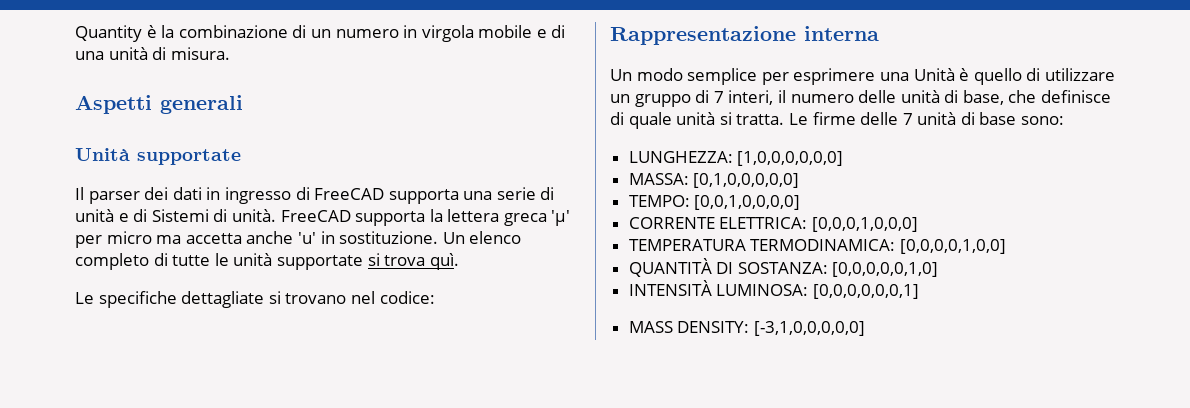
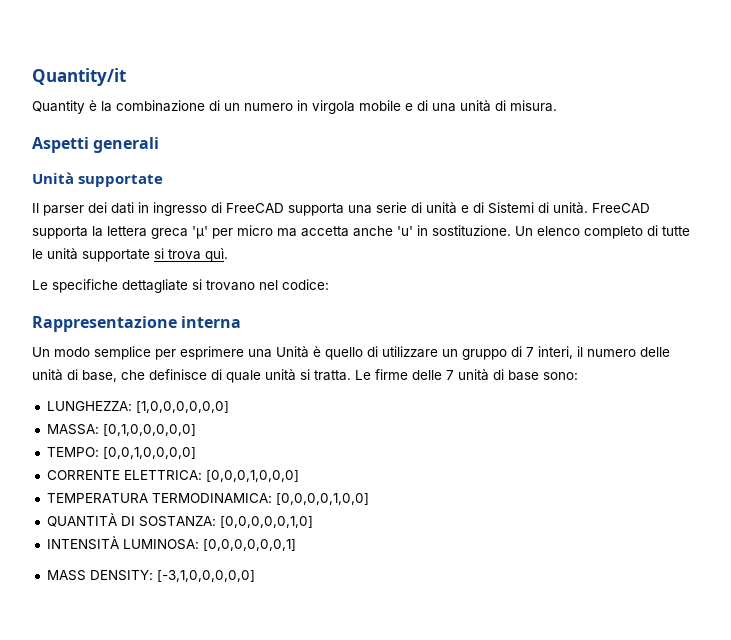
+ Quantity/it

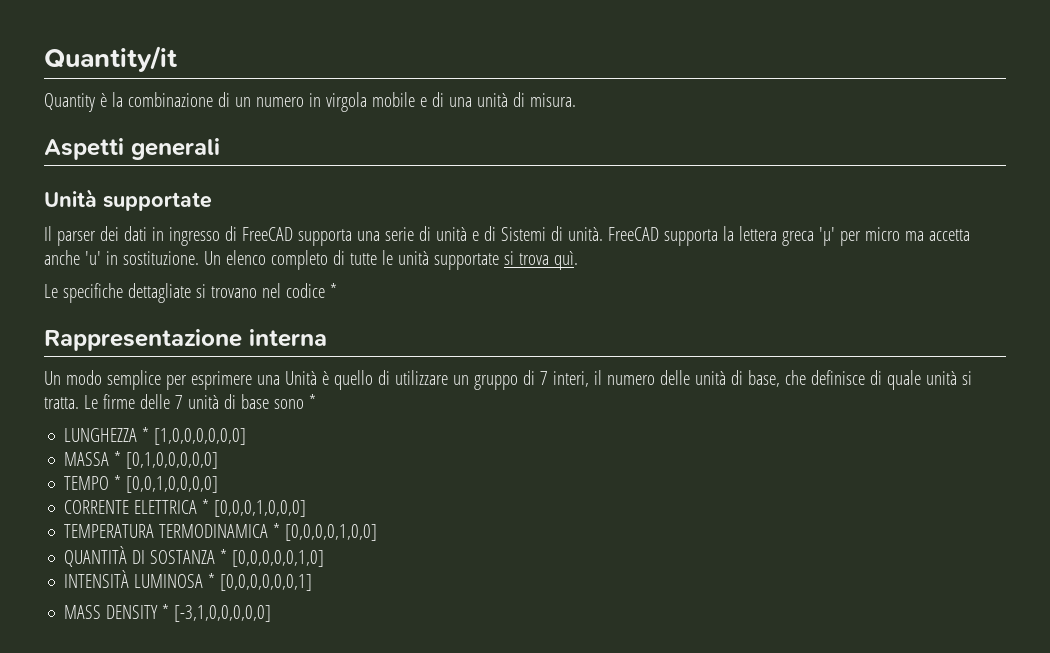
- Le specifiche dettagliate si trovano nel codice:
+ Le specifiche dettagliate si trovano nel codice *
- Le firme delle 7 unità di base sono:
- LUNGHEZZA: [1,0,0,0,0,0,0]
+ Le firme delle 7 unità di base sono *
+ LUNGHEZZA * [1,0,0,0,0,0,0]
- MASSA: [0,1,0,0,0,0,0]
+ MASSA * [0,1,0,0,0,0,0]
- TEMPO: [0,0,1,0,0,0,0]
+ TEMPO * [0,0,1,0,0,0,0]
- CORRENTE ELETTRICA: [0,0,0,1,0,0,0]
+ CORRENTE ELETTRICA * [0,0,0,1,0,0,0]
- TEMPERATURA TERMODINAMICA: [0,0,0,0,1,0,0]
+ TEMPERATURA TERMODINAMICA * [0,0,0,0,1,0,0]
- QUANTITÀ DI SOSTANZA: [0,0,0,0,0,1,0]
+ QUANTITÀ DI SOSTANZA * [0,0,0,0,0,1,0]
- INTENSITÀ LUMINOSA: [0,0,0,0,0,0,1]
+ INTENSITÀ LUMINOSA * [0,0,0,0,0,0,1]
- MASS DENSITY: [-3,1,0,0,0,0,0]
+ MASS DENSITY * [-3,1,0,0,0,0,0]

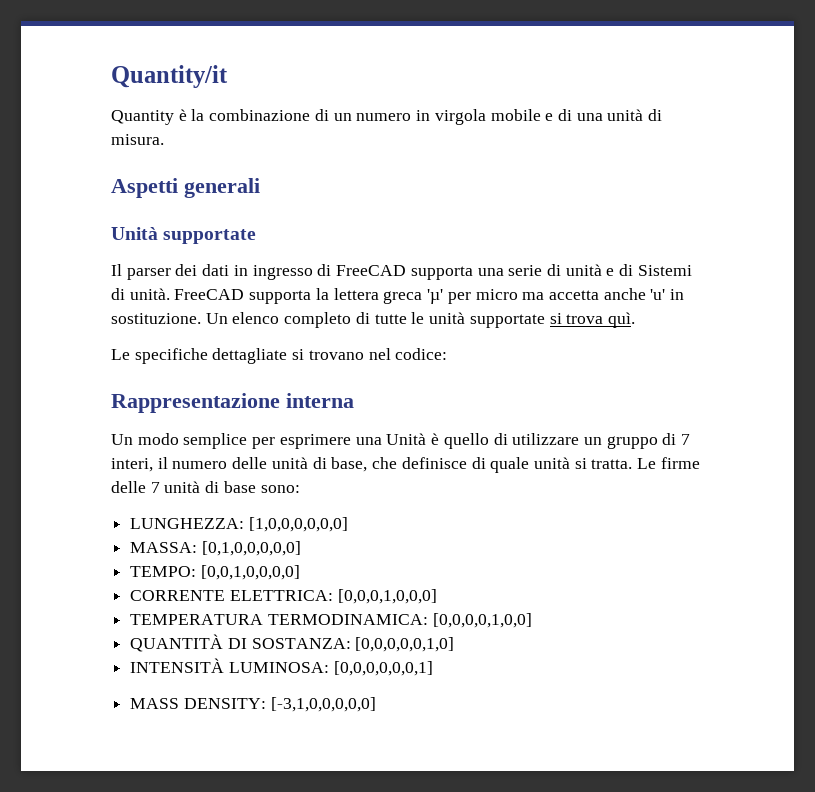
- Le specifiche dettagliate si trovano nel codice *
+ Le specifiche dettagliate si trovano nel codice:
- Le firme delle 7 unità di base sono *
- LUNGHEZZA * [1,0,0,0,0,0,0]
+ Le firme delle 7 unità di base sono:
+ LUNGHEZZA: [1,0,0,0,0,0,0]
- MASSA * [0,1,0,0,0,0,0]
+ MASSA: [0,1,0,0,0,0,0]
- TEMPO * [0,0,1,0,0,0,0]
+ TEMPO: [0,0,1,0,0,0,0]
- CORRENTE ELETTRICA * [0,0,0,1,0,0,0]
+ CORRENTE ELETTRICA: [0,0,0,1,0,0,0]
- TEMPERATURA TERMODINAMICA * [0,0,0,0,1,0,0]
+ TEMPERATURA TERMODINAMICA: [0,0,0,0,1,0,0]
- QUANTITÀ DI SOSTANZA * [0,0,0,0,0,1,0]
+ QUANTITÀ DI SOSTANZA: [0,0,0,0,0,1,0]
- INTENSITÀ LUMINOSA * [0,0,0,0,0,0,1]
+ INTENSITÀ LUMINOSA: [0,0,0,0,0,0,1]
- MASS DENSITY * [-3,1,0,0,0,0,0]
+ MASS DENSITY: [-3,1,0,0,0,0,0]

